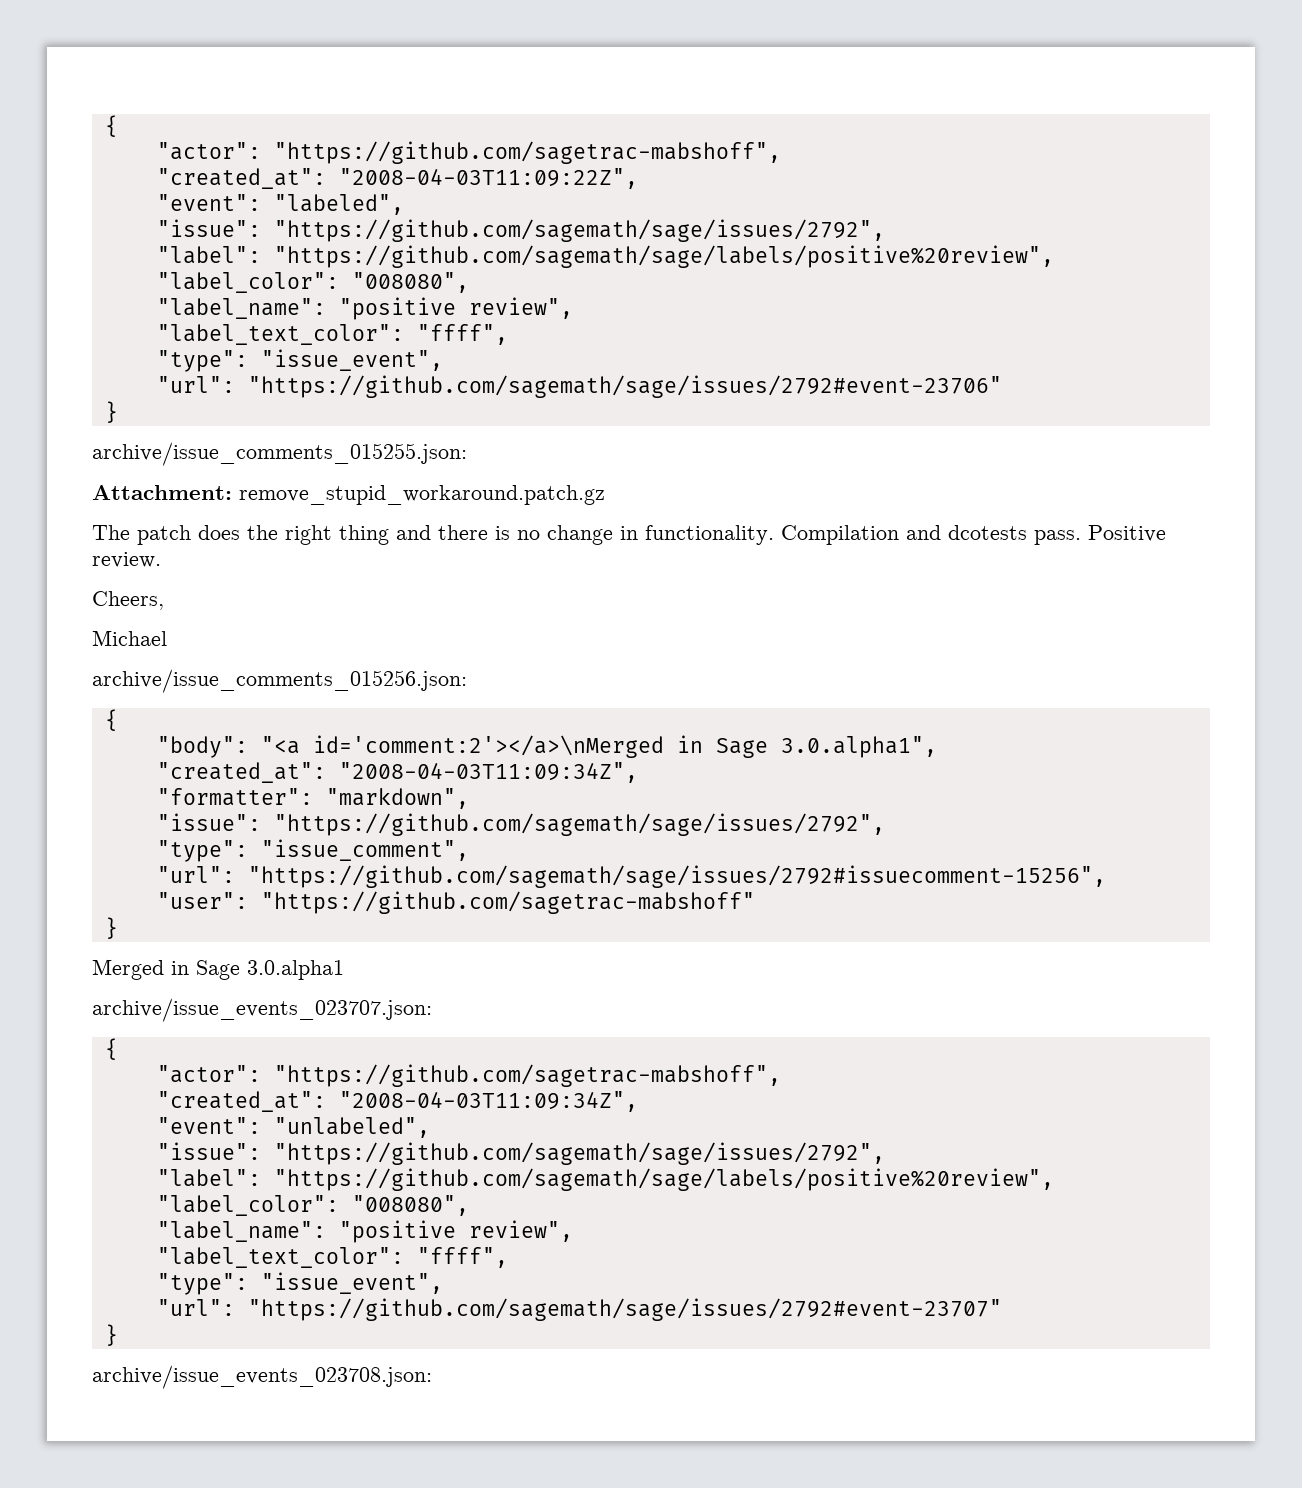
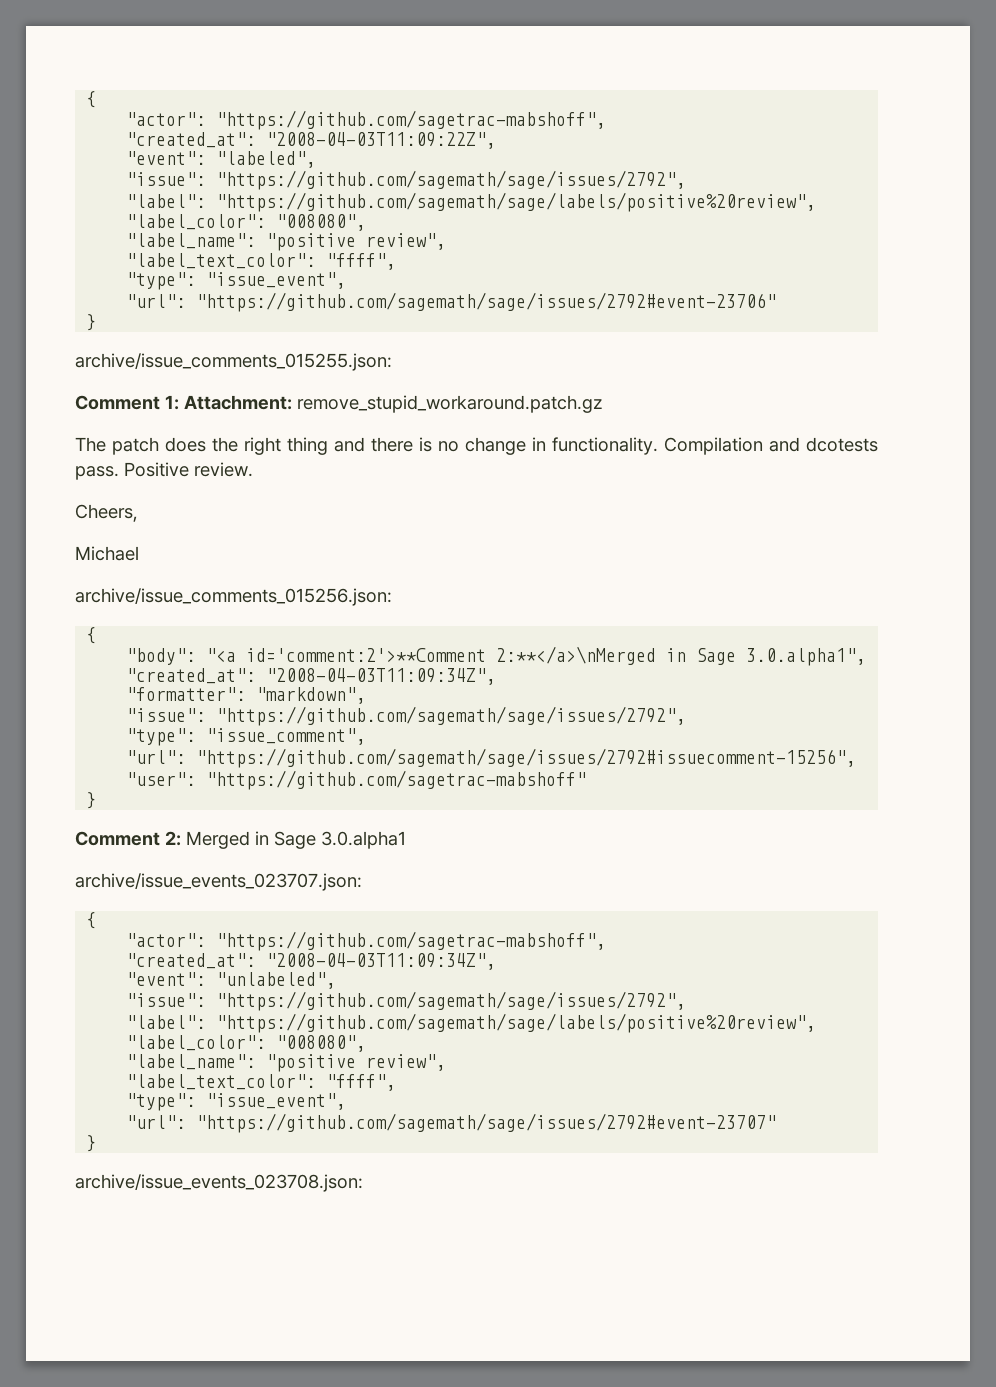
- Attachment: remove_stupid_workaround.patch.gz
+ Comment 1: Attachment: remove_stupid_workaround.patch.gz
- "body": "<a id='comment:2'></a>\nMerged in Sage 3.0.alpha1",
+ "body": "<a id='comment:2'>**Comment 2:**</a>\nMerged in Sage 3.0.alpha1",
- Merged in Sage 3.0.alpha1
+ Comment 2: Merged in Sage 3.0.alpha1

